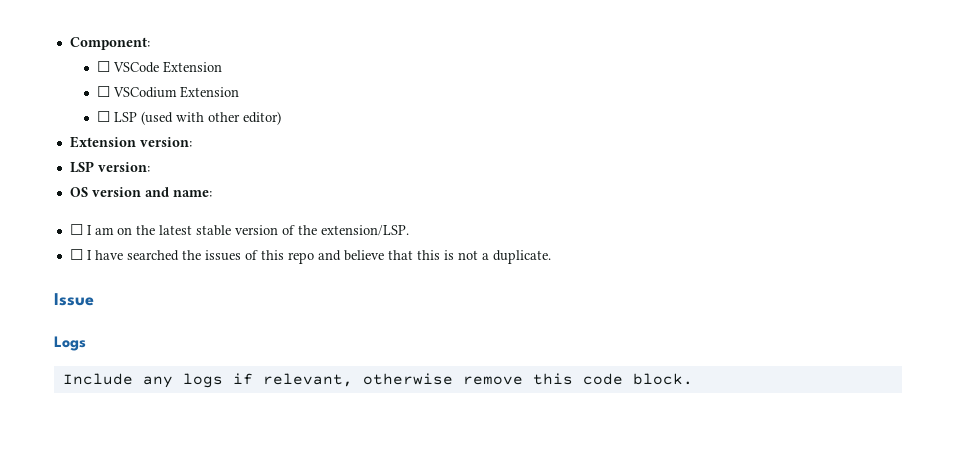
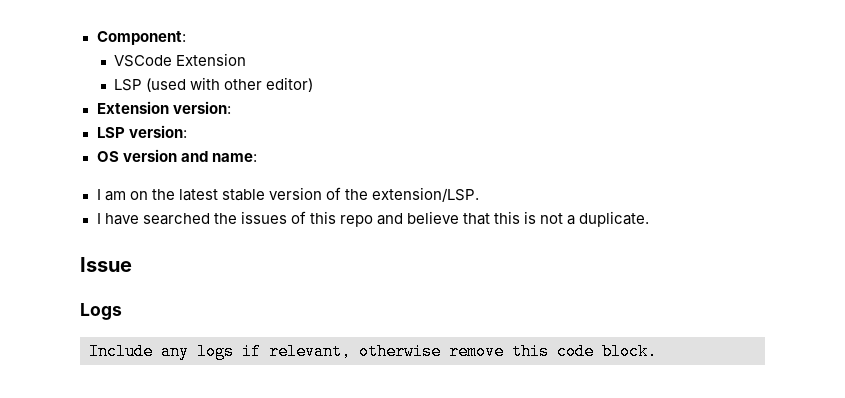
- ☐ VSCode Extension
+ VSCode Extension
- ☐ VSCodium Extension
- ☐ LSP (used with other editor)
+ LSP (used with other editor)
- ☐ I am on the latest stable version of the extension/LSP.
+ I am on the latest stable version of the extension/LSP.
- ☐ I have searched the issues of this repo and believe that this is not a duplicate.
+ I have searched the issues of this repo and believe that this is not a duplicate.

